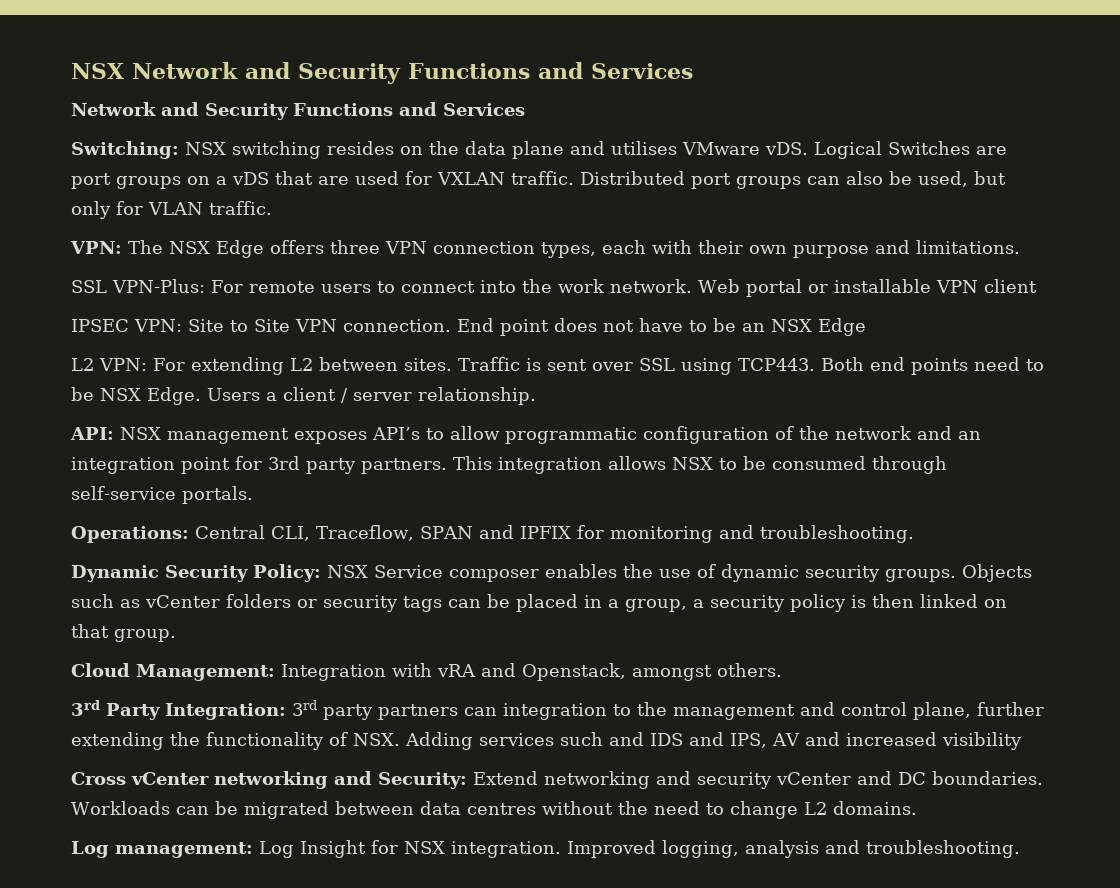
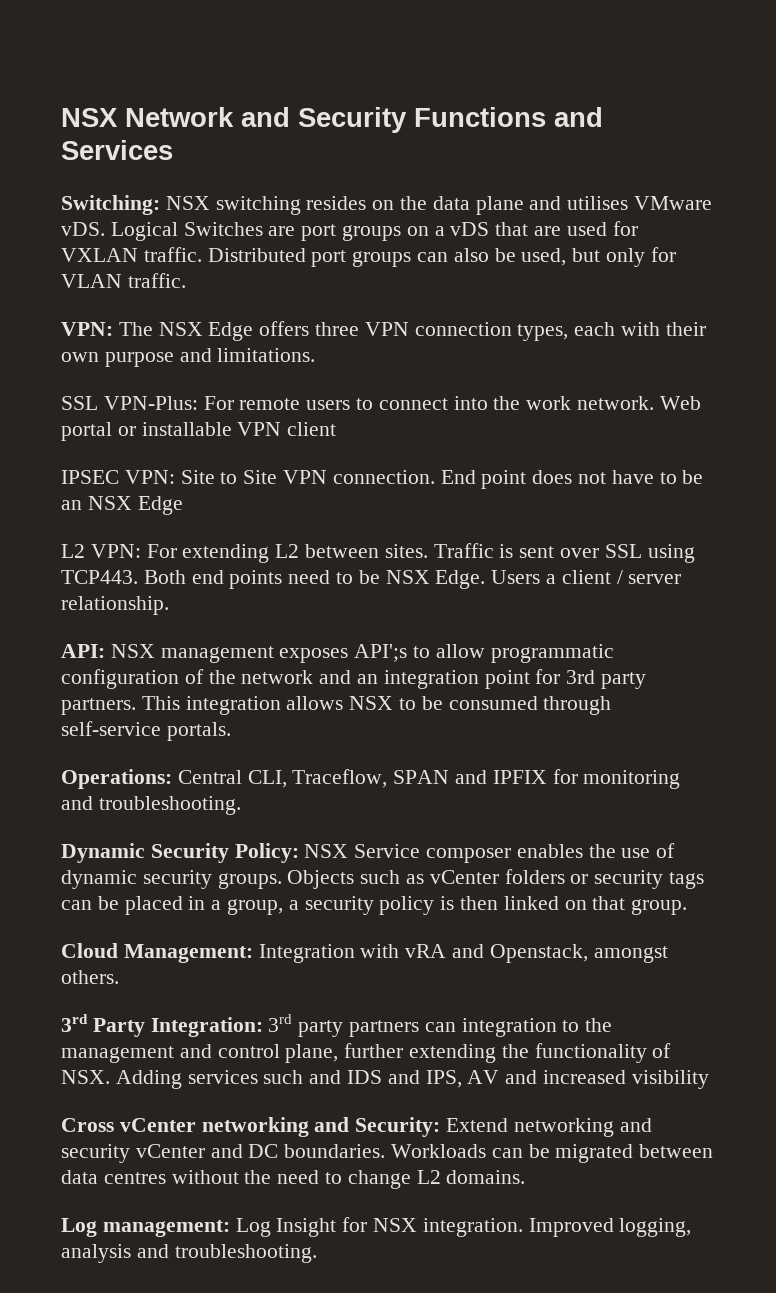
  NSX Network and Security Functions and Services
- Network and Security Functions and Services
- API: NSX management exposes API’s to allow programmatic configuration of the network and an integration point for 3rd party partners.
+ API: NSX management exposes API';s to allow programmatic configuration of the network and an integration point for 3rd party partners.

